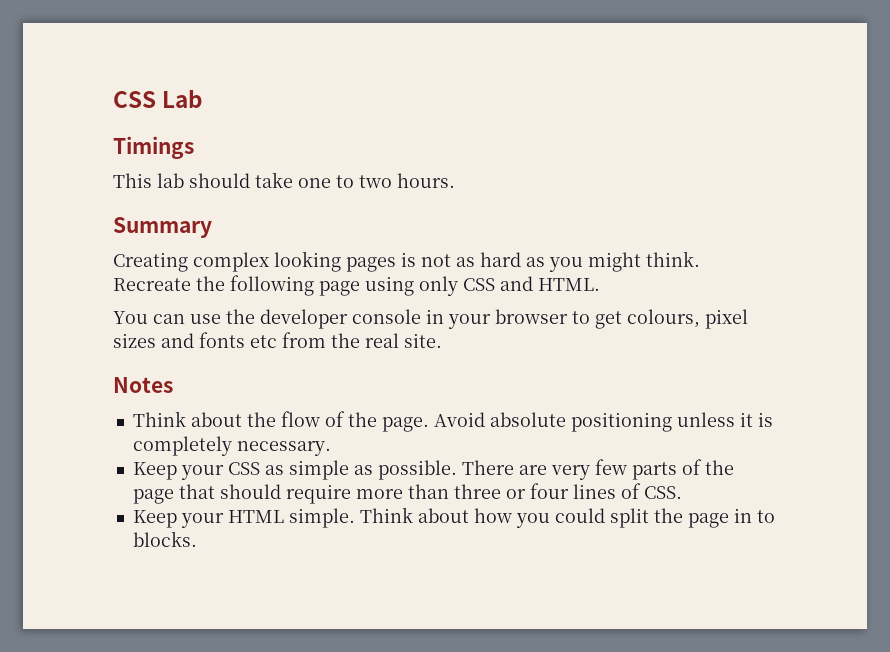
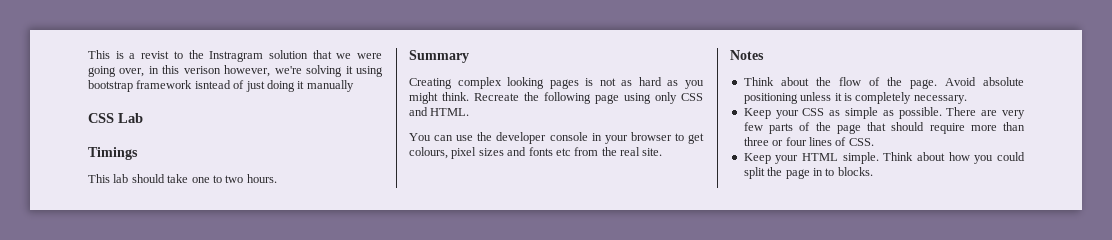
+ This is a revist to the Instragram solution that we were going over, in this verison however, we're solving it using bootstrap framework isntead of just doing it manually

